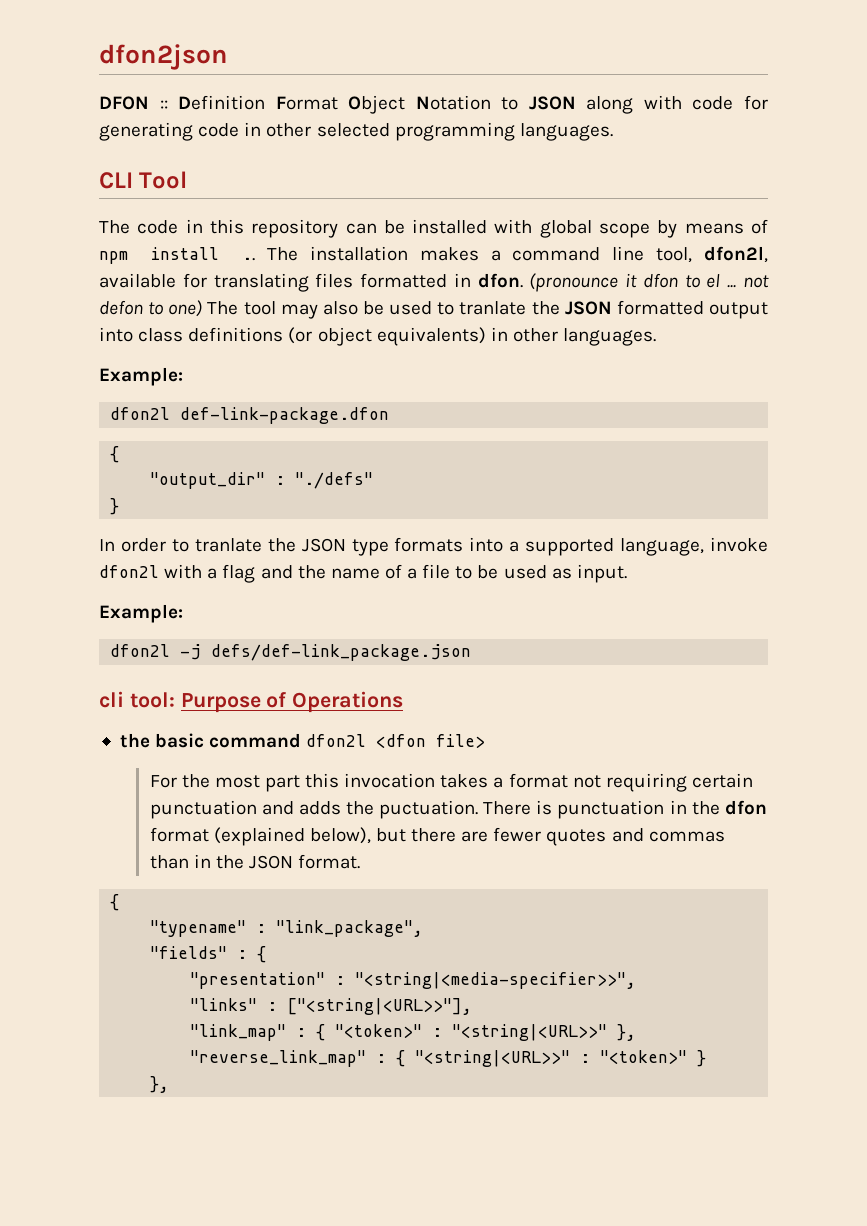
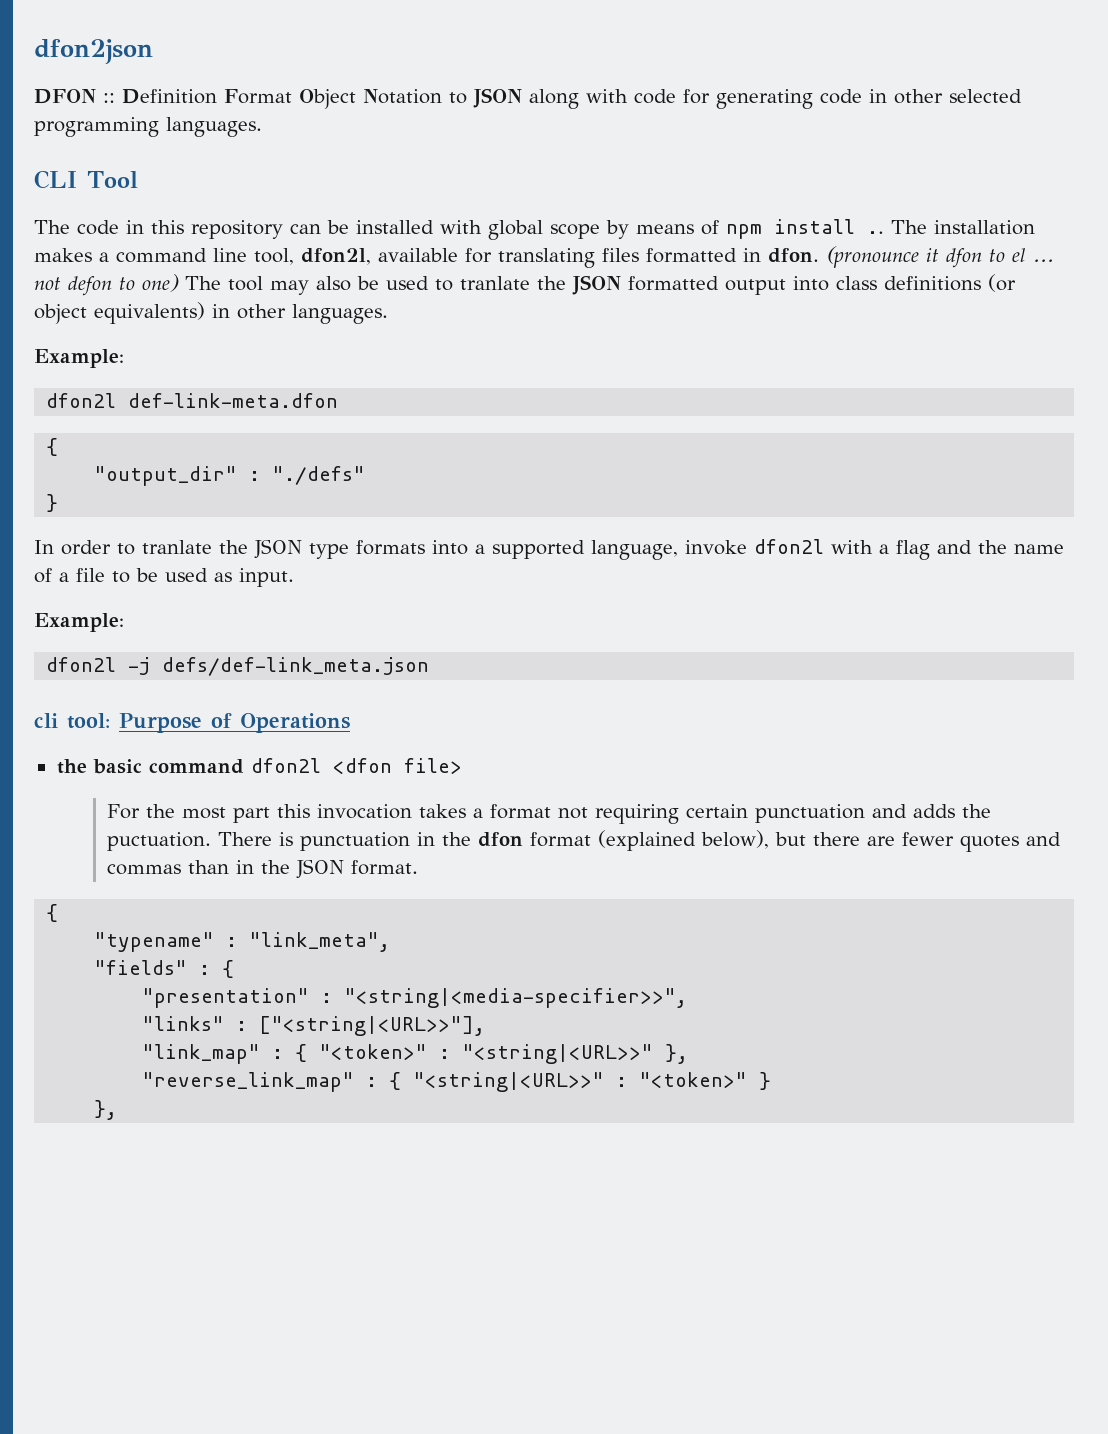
- dfon2l def-link-package.dfon
+ dfon2l def-link-meta.dfon
- dfon2l -j defs/def-link_package.json
+ dfon2l -j defs/def-link_meta.json
- "typename" : "link_package",
+ "typename" : "link_meta",

